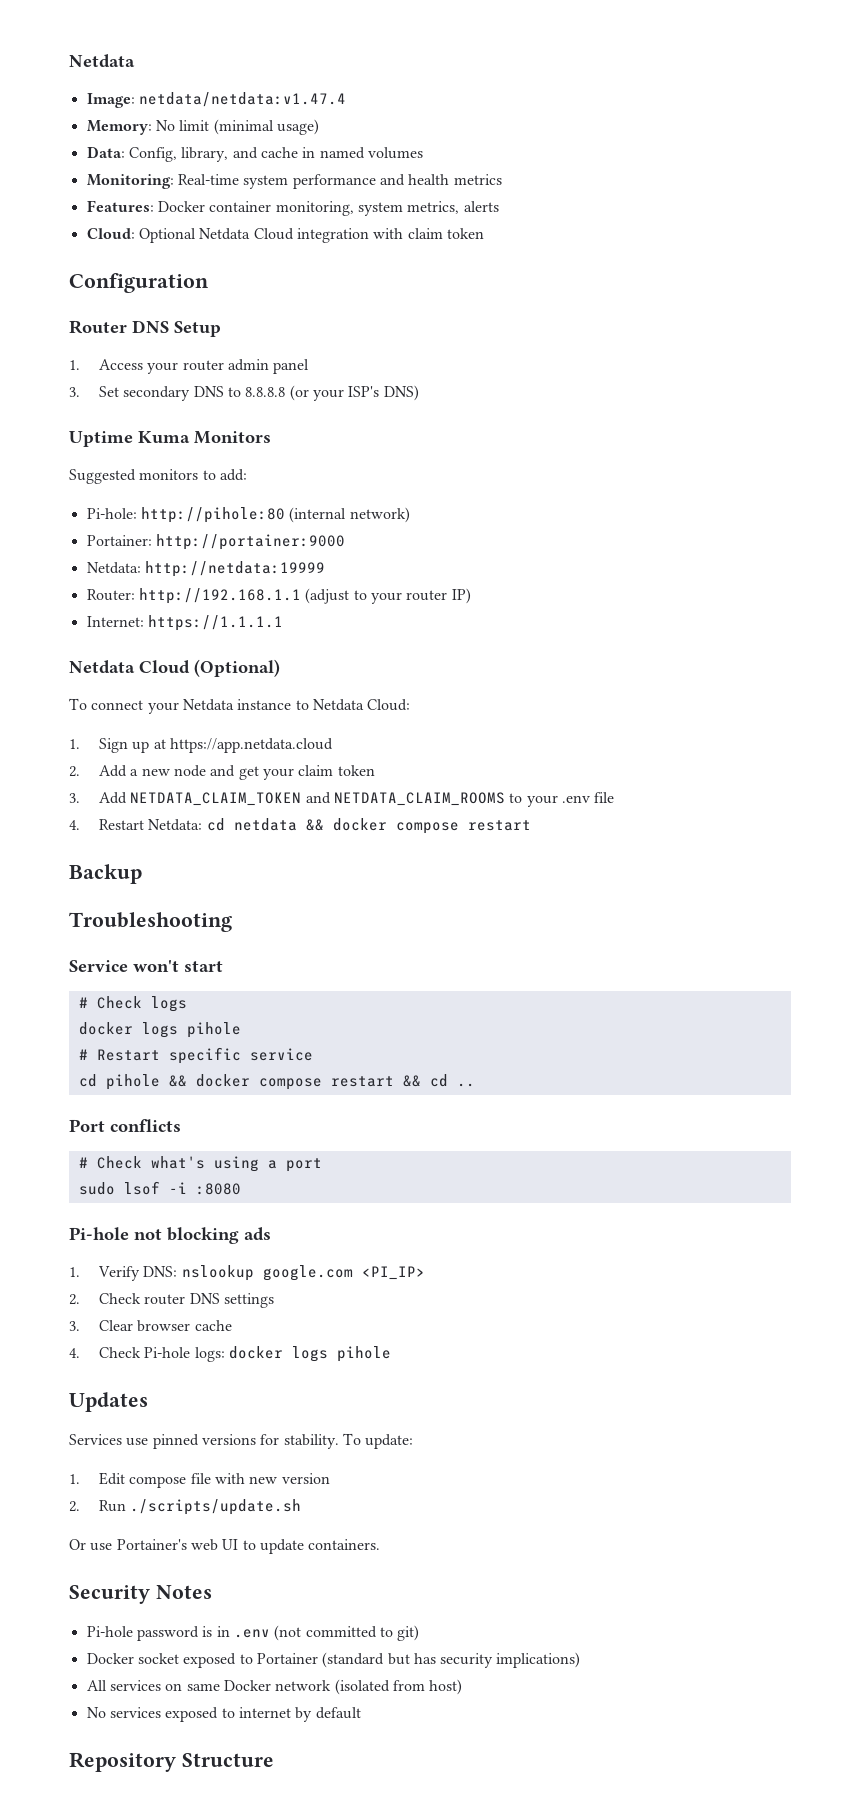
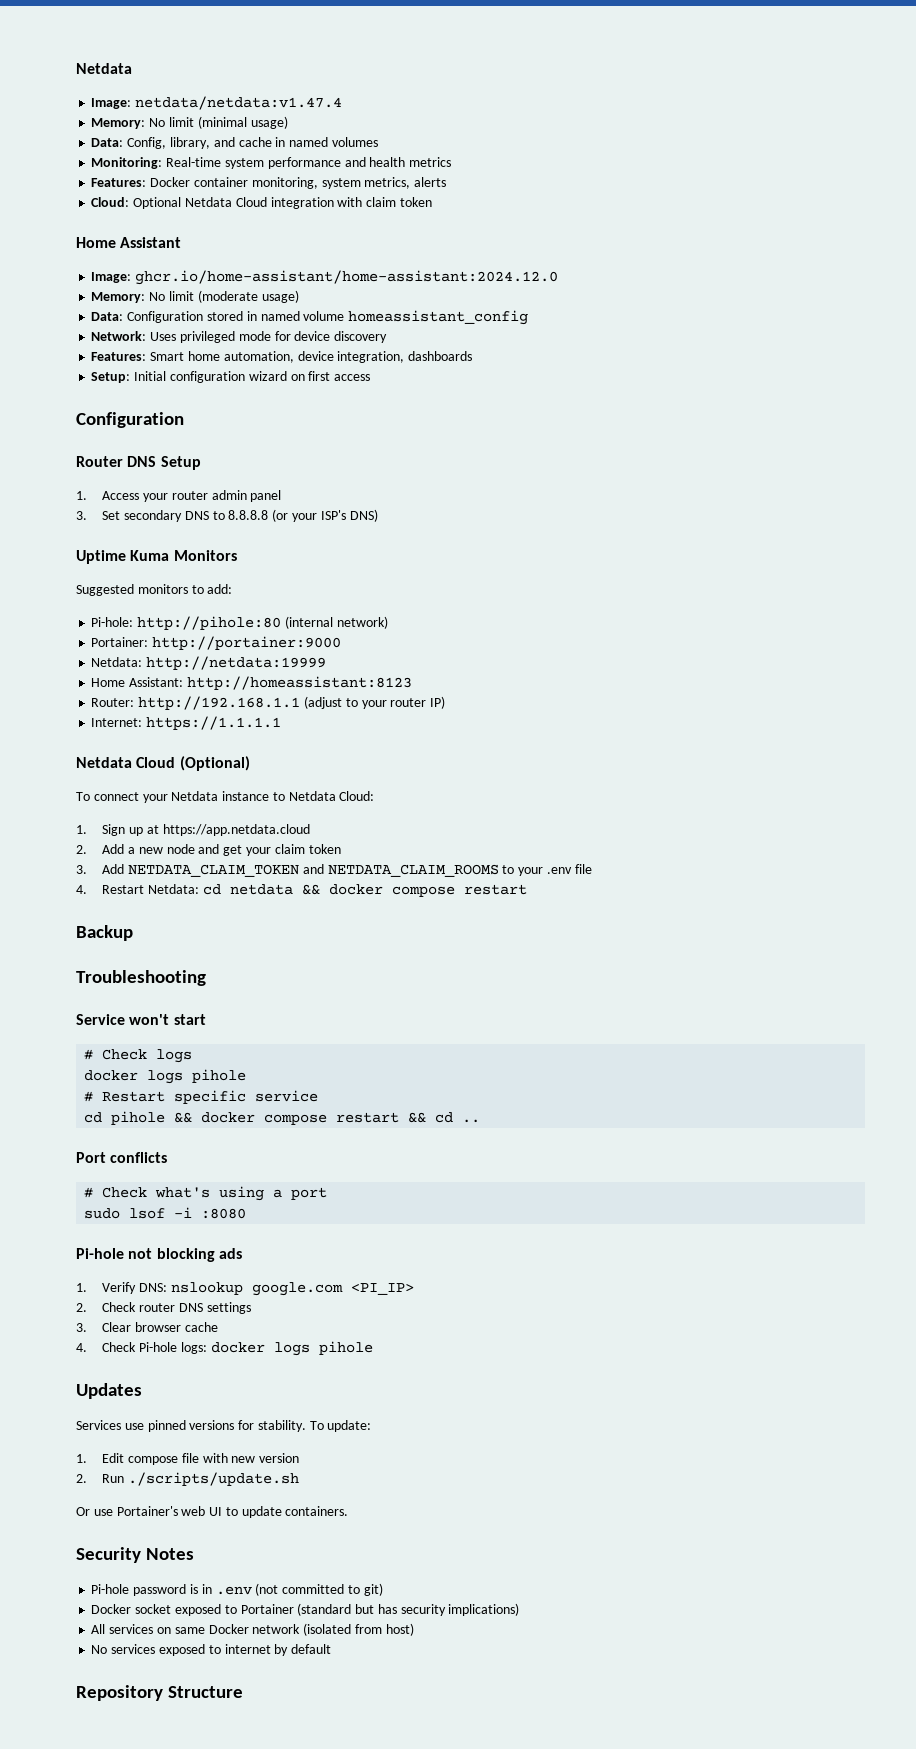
+ Home Assistant
+ Image: ghcr.io/home-assistant/home-assistant:2024.12.0
+ Memory: No limit (moderate usage)
+ Data: Configuration stored in named volume homeassistant_config
+ Network: Uses privileged mode for device discovery
+ Features: Smart home automation, device integration, dashboards
+ Setup: Initial configuration wizard on first access
+ Home Assistant: http://homeassistant:8123

